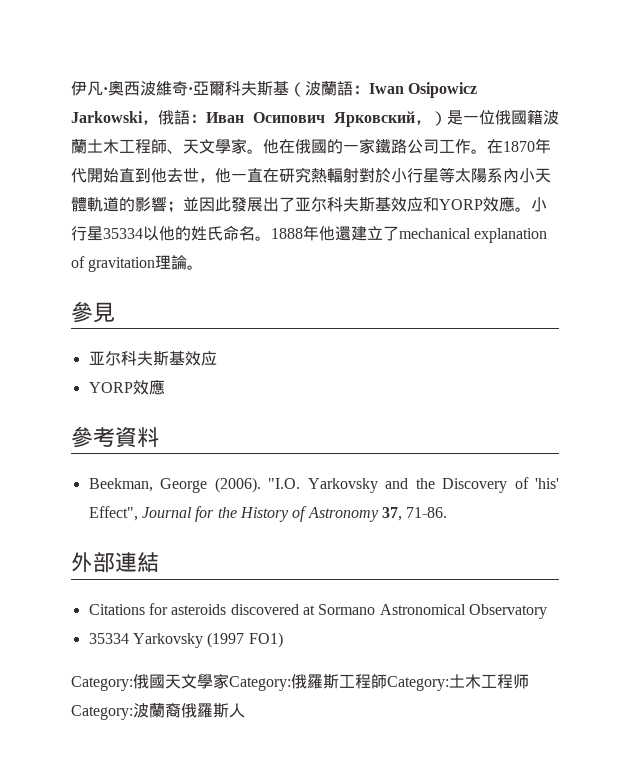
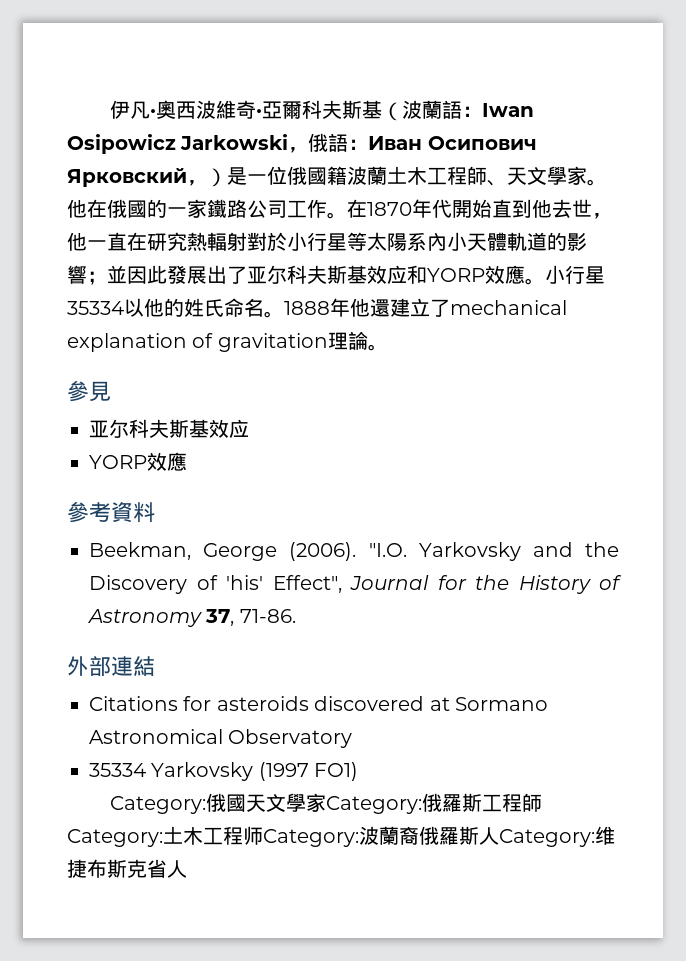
- Category:俄國天文學家Category:俄羅斯工程師Category:土木工程师Category:波蘭裔俄羅斯人
+ Category:俄國天文學家Category:俄羅斯工程師Category:土木工程师Category:波蘭裔俄羅斯人Category:维捷布斯克省人

